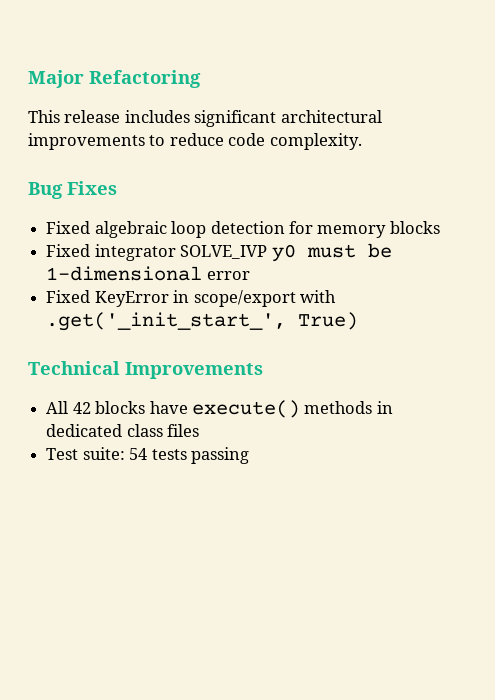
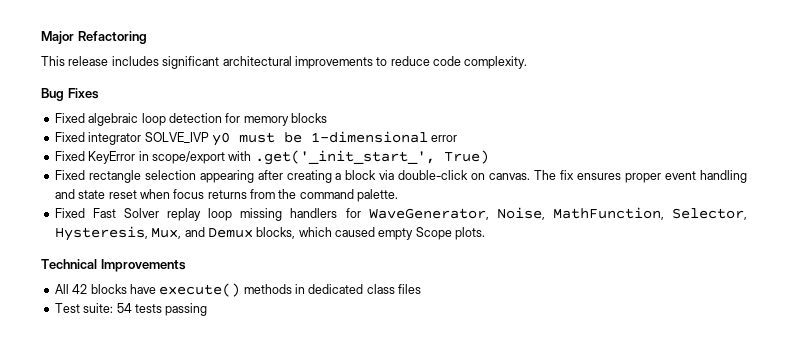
+ Fixed rectangle selection appearing after creating a block via double-click on canvas. The fix ensures proper event handling and state reset when focus returns from the command palette.
+ Fixed Fast Solver replay loop missing handlers for WaveGenerator, Noise, MathFunction, Selector, Hysteresis, Mux, and Demux blocks, which caused empty Scope plots.

